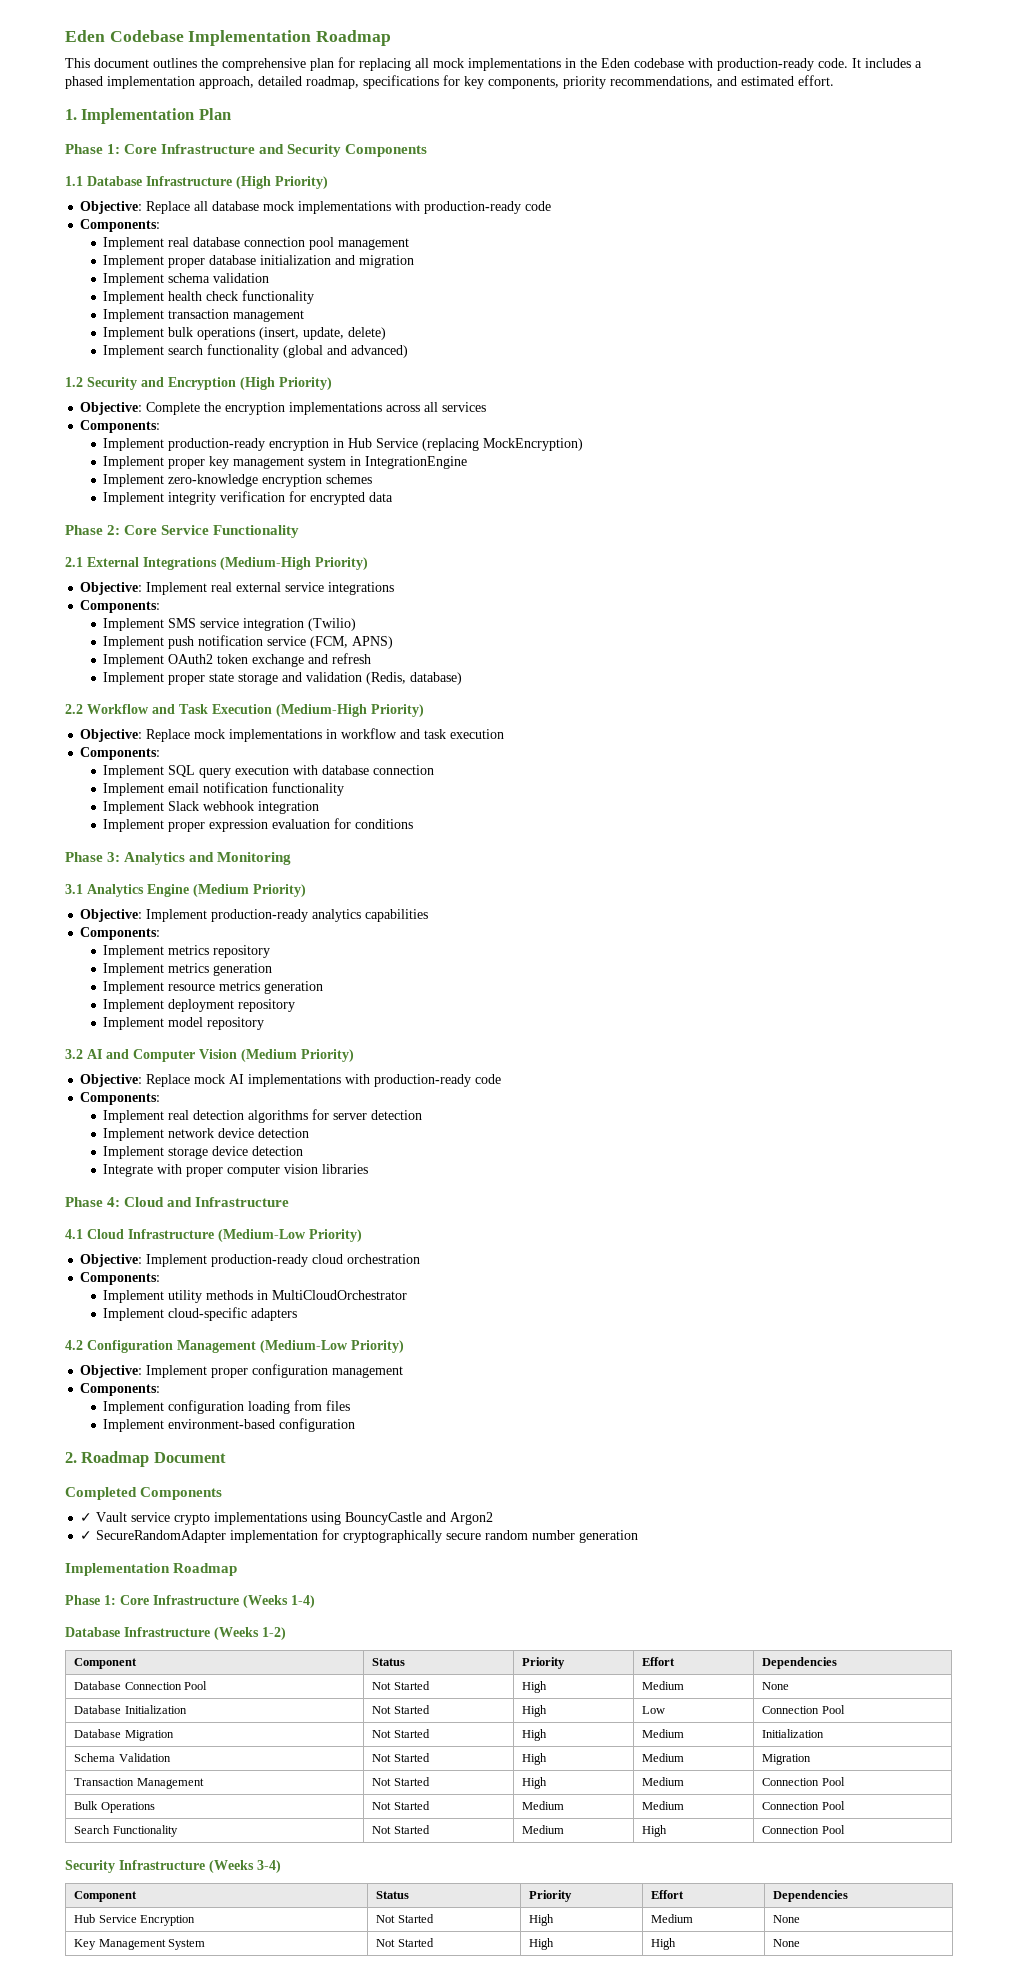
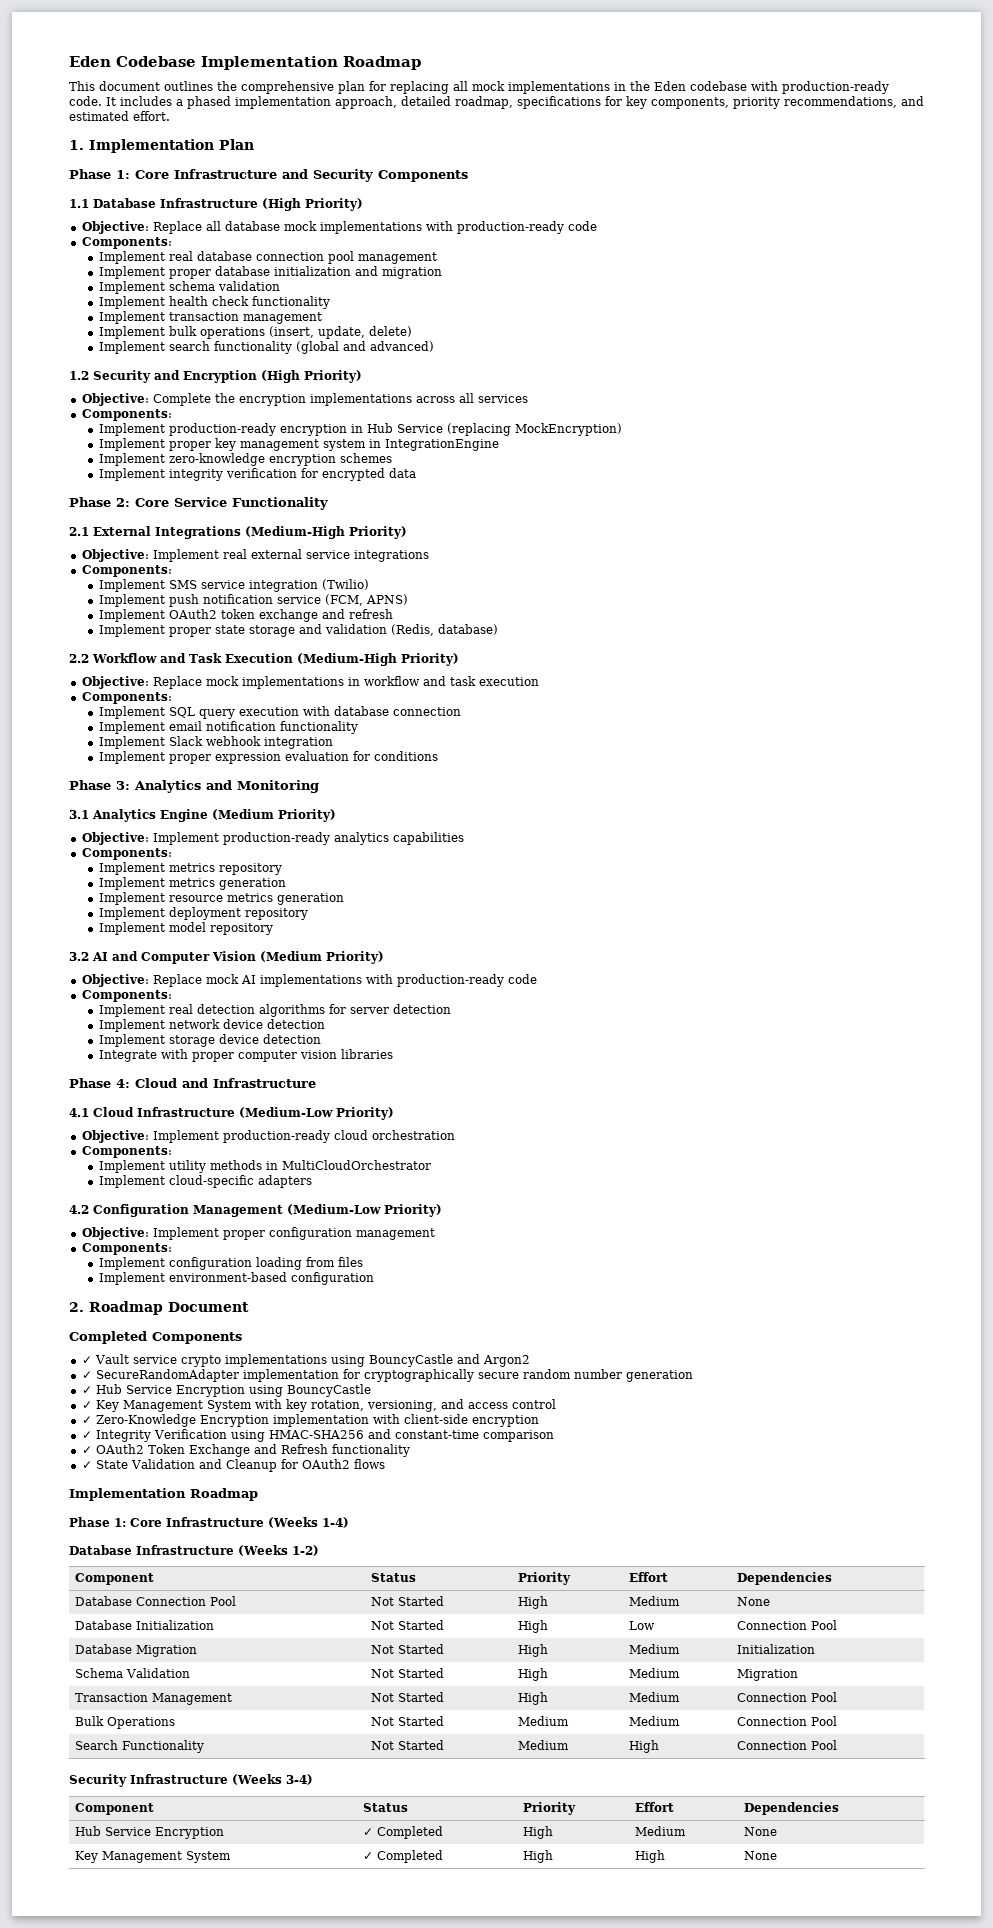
+ ✓ Hub Service Encryption using BouncyCastle
+ ✓ Key Management System with key rotation, versioning, and access control
+ ✓ Zero-Knowledge Encryption implementation with client-side encryption
+ ✓ Integrity Verification using HMAC-SHA256 and constant-time comparison
+ ✓ OAuth2 Token Exchange and Refresh functionality
+ ✓ State Validation and Cleanup for OAuth2 flows
- Hub Service Encryption | Not Started | High | Medium | None
+ Hub Service Encryption | ✓ Completed | High | Medium | None
- Key Management System | Not Started | High | High | None
+ Key Management System | ✓ Completed | High | High | None

